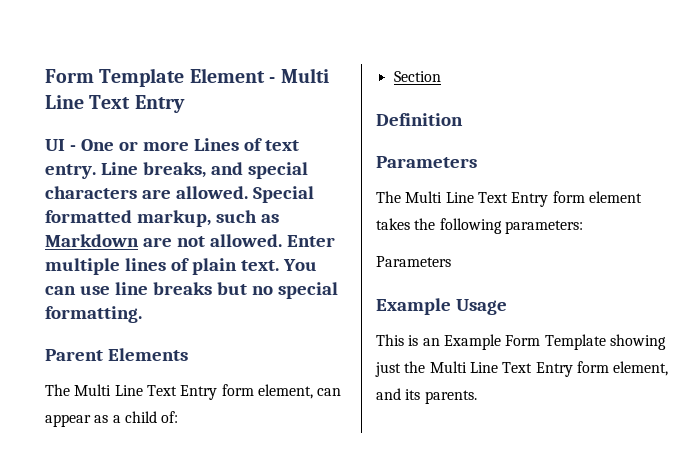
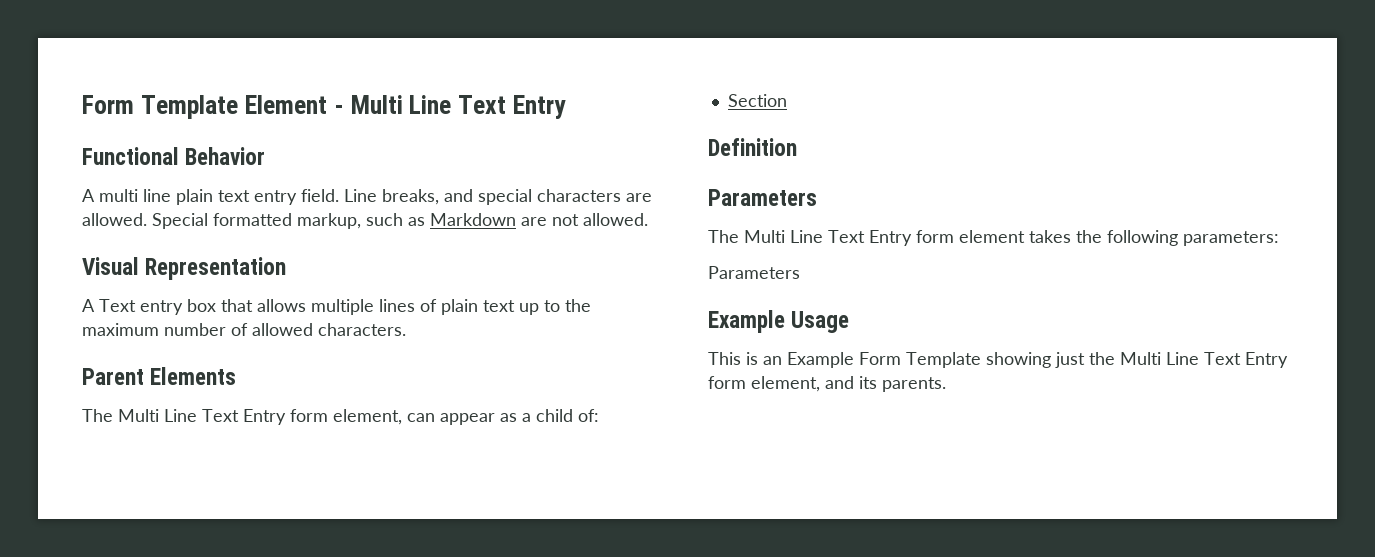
- UI - One or more Lines of text entry.
+ Functional Behavior
+ A multi line plain text entry field.
- Special formatted markup, such as Markdown are not allowed. Enter multiple lines of plain text. You can use line breaks but no special formatting.
+ Special formatted markup, such as Markdown are not allowed.
+ Visual Representation
+ A Text entry box that allows multiple lines of plain text up to the maximum number of allowed characters.

